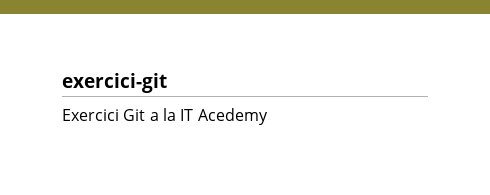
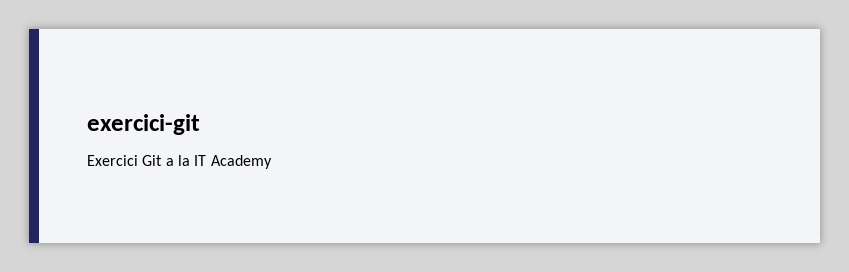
- Exercici Git a la IT Acedemy
+ Exercici Git a la IT Academy

